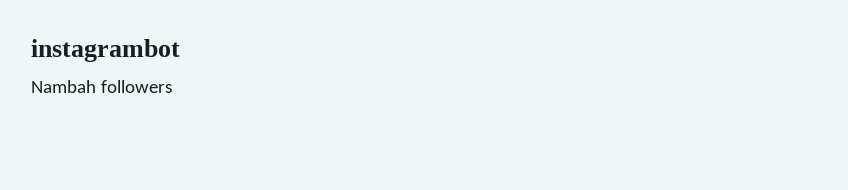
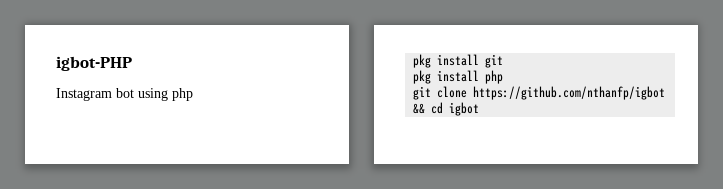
- instagrambot
- Nambah followers
+ igbot-PHP
+ Instagram bot using php
+ pkg install git
+ pkg install php
+ git clone https://github.com/nthanfp/igbot && cd igbot

